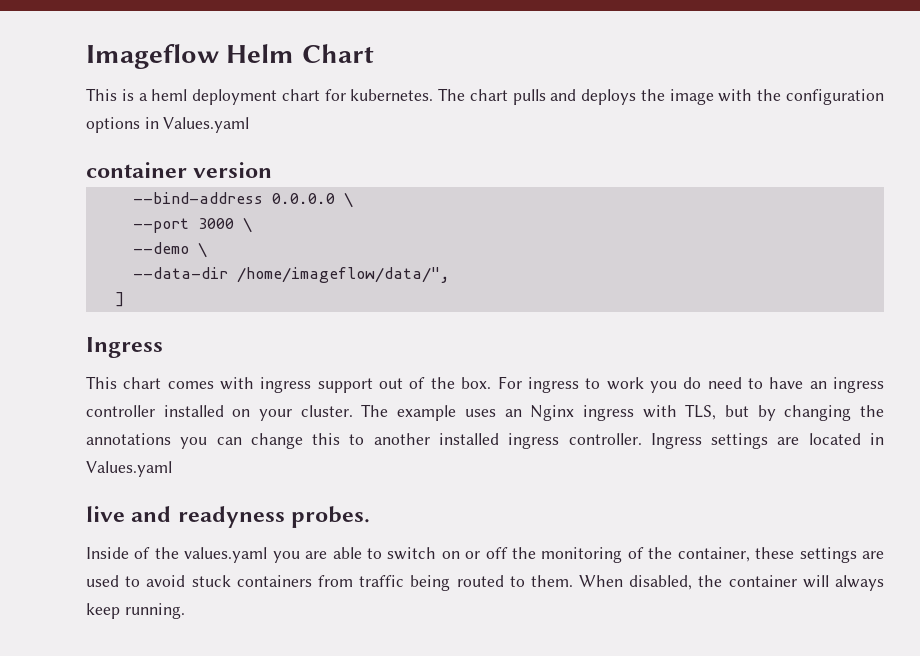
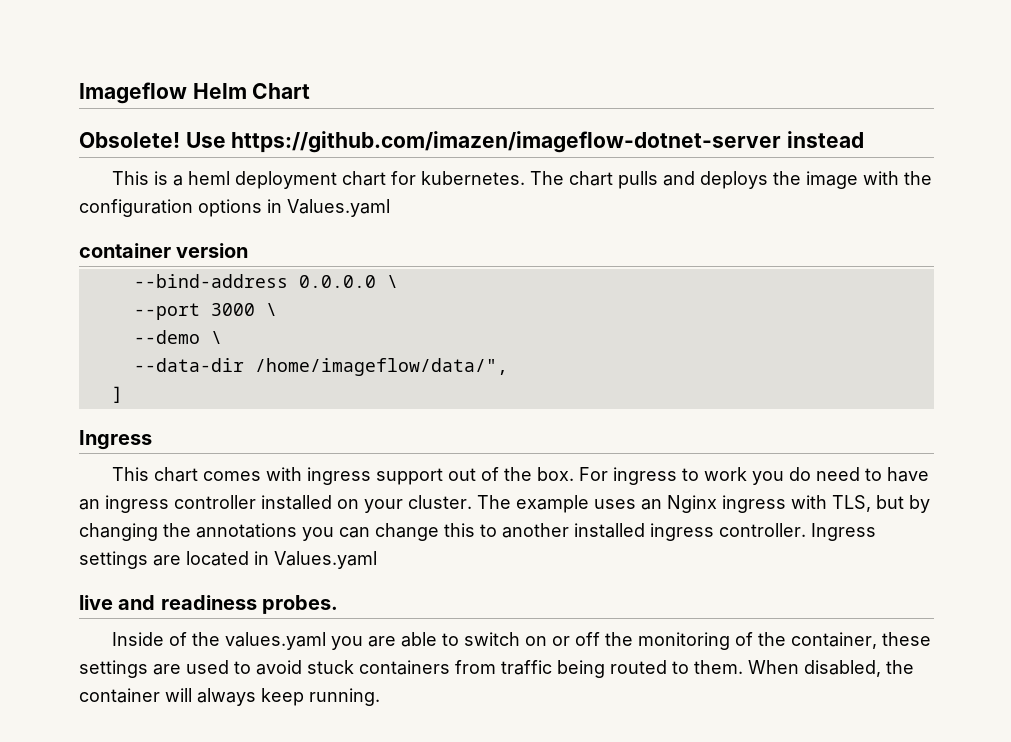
+ Obsolete! Use https://github.com/imazen/imageflow-dotnet-server instead
- live and readyness probes.
+ live and readiness probes.

